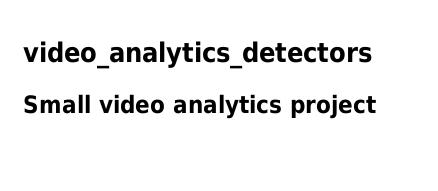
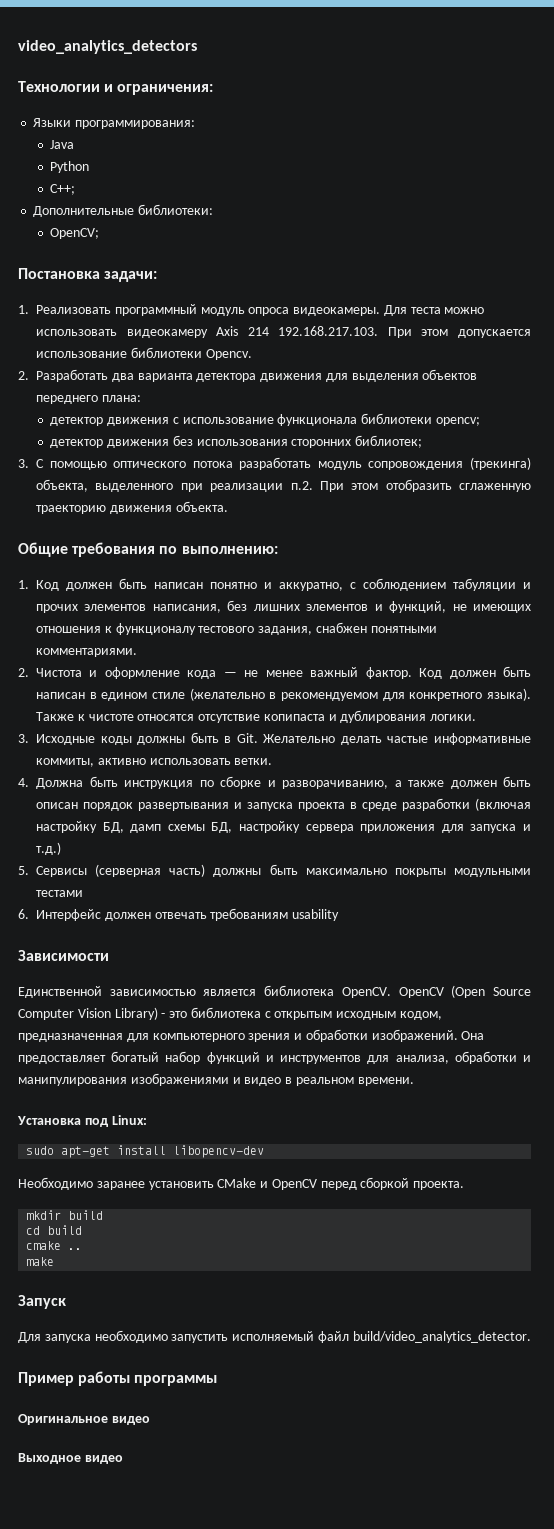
- Small video analytics project
+ Технологии и ограничения:
+ Языки программирования:
+ Java
+ Python
+ C++;
+ Дополнительные библиотеки:
+ OpenCV;
+ Постановка задачи:
+ 1. Реализовать программный модуль опроса видеокамеры. Для теста можно использовать видеокамеру Axis 214 192.168.217.103. При этом допускается использование библиотеки Opencv.
+ 2. Разработать два варианта детектора движения для выделения объектов переднего плана:
+ детектор движения с использование функционала библиотеки opencv;
+ детектор движения без использования сторонних библиотек;
+ 3. С помощью оптического потока разработать модуль сопровождения (трекинга) объекта, выделенного при реализации п.2. При этом отобразить сглаженную траекторию движения объекта.
+ Общие требования по выполнению:
+ 1. Код должен быть написан понятно и аккуратно, с соблюдением табуляции и прочих элементов написания, без лишних элементов и функций, не имеющих отношения к функционалу тестового задания, снабжен понятными комментариями.
+ 2. Чистота и оформление кода — не менее важный фактор. Код должен быть написан в едином стиле (желательно в рекомендуемом для конкретного языка). Также к чистоте относятся отсутствие копипаста и дублирования логики.
+ 3. Исходные коды должны быть в Git. Желательно делать частые информативные коммиты, активно использовать ветки.
+ 4. Должна быть инструкция по сборке и разворачиванию, а также должен быть описан порядок развертывания и запуска проекта в среде разработки (включая настройку БД, дамп схемы БД, настройку сервера приложения для запуска и т.д.)
+ 5. Сервисы (серверная часть) должны быть максимально покрыты модульными тестами
+ 6. Интерфейс должен отвечать требованиям usability
+ Зависимости
+ Единственной зависимостью является библиотека OpenCV. OpenCV (Open Source Computer Vision Library) - это библиотека с открытым исходным кодом, предназначенная для компьютерного зрения и обработки изображений. Она предоставляет богатый набор функций и инструментов для анализа, обработки и манипулирования изображениями и видео в реальном времени.
+ Установка под Linux:
+ sudo apt-get install libopencv-dev
+ Необходимо заранее установить CMake и OpenCV перед сборкой проекта.
+ mkdir build
+ cd build
+ cmake ..
+ make
+ Запуск
+ Для запуска необходимо запустить исполняемый файл build/video_analytics_detector.
+ Пример работы программы
+ Оригинальное видео
+ Выходное видео

